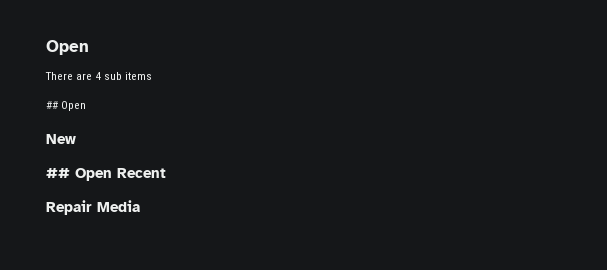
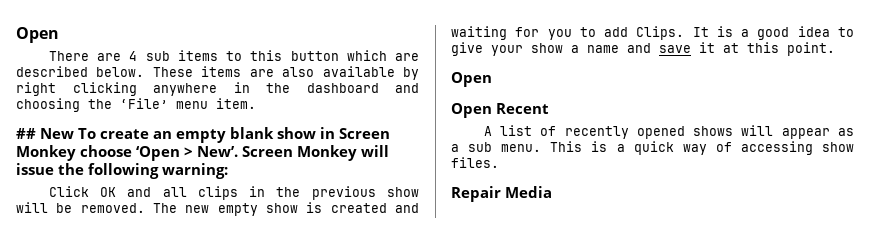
- There are 4 sub items
- ## Open
- New
- ## Open Recent
+ There are 4 sub items to this button which are described below. These items are also available by right clicking anywhere in the dashboard and choosing the ‘File’ menu item.
+ ## New To create an empty blank show in Screen Monkey choose ‘Open > New’. Screen Monkey will issue the following warning:
+ Click OK and all clips in the previous show will be removed. The new empty show is created and waiting for you to add Clips. It is a good idea to give your show a name and save it at this point.
+ Open
+ Open Recent
+ A list of recently opened shows will appear as a sub menu. This is a quick way of accessing show files.

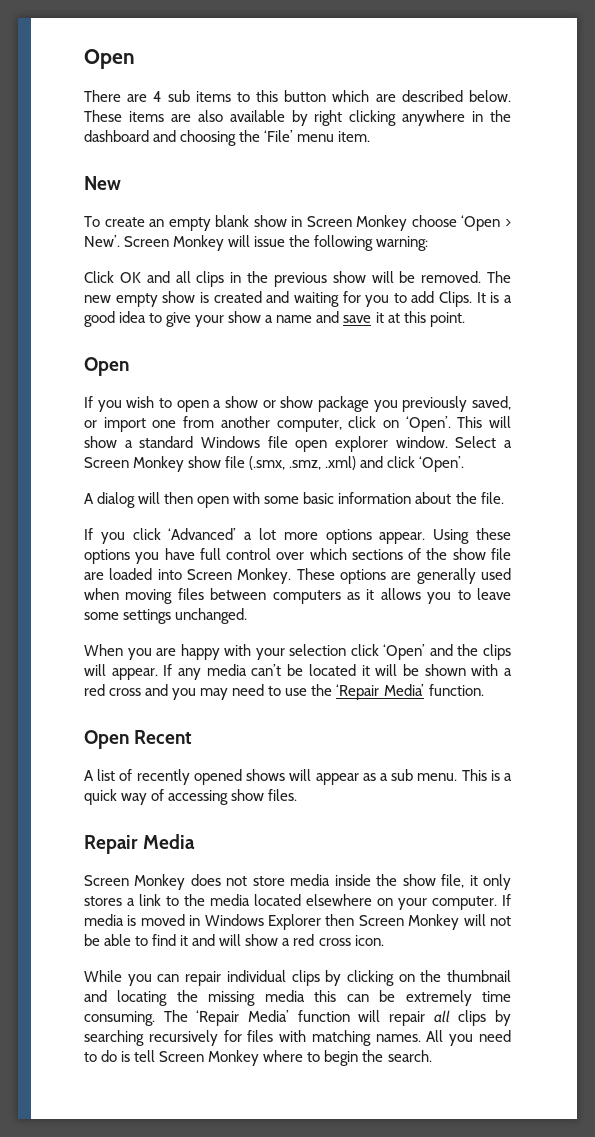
- ## New To create an empty blank show in Screen Monkey choose ‘Open > New’.
+ New
+ To create an empty blank show in Screen Monkey choose ‘Open > New’.
+ If you wish to open a show or show package you previously saved, or import one from another computer, click on ‘Open’. This will show a standard Windows file open explorer window. Select a Screen Monkey show file (.smx, .smz, .xml) and click ‘Open’.
+ A dialog will then open with some basic information about the file.
+ If you click ‘Advanced’ a lot more options appear. Using these options you have full control over which sections of the show file are loaded into Screen Monkey. These options are generally used when moving files between computers as it allows you to leave some settings unchanged.
+ When you are happy with your selection click ‘Open’ and the clips will appear. If any media can’t be located it will be shown with a red cross and you may need to use the ‘Repair Media’ function.
+ Screen Monkey does not store media inside the show file, it only stores a link to the media located elsewhere on your computer. If media is moved in Windows Explorer then Screen Monkey will not be able to find it and will show a red cross icon.
+ While you can repair individual clips by clicking on the thumbnail and locating the missing media this can be extremely time consuming. The ‘Repair Media’ function will repair all clips by searching recursively for files with matching names. All you need to do is tell Screen Monkey where to begin the search.

